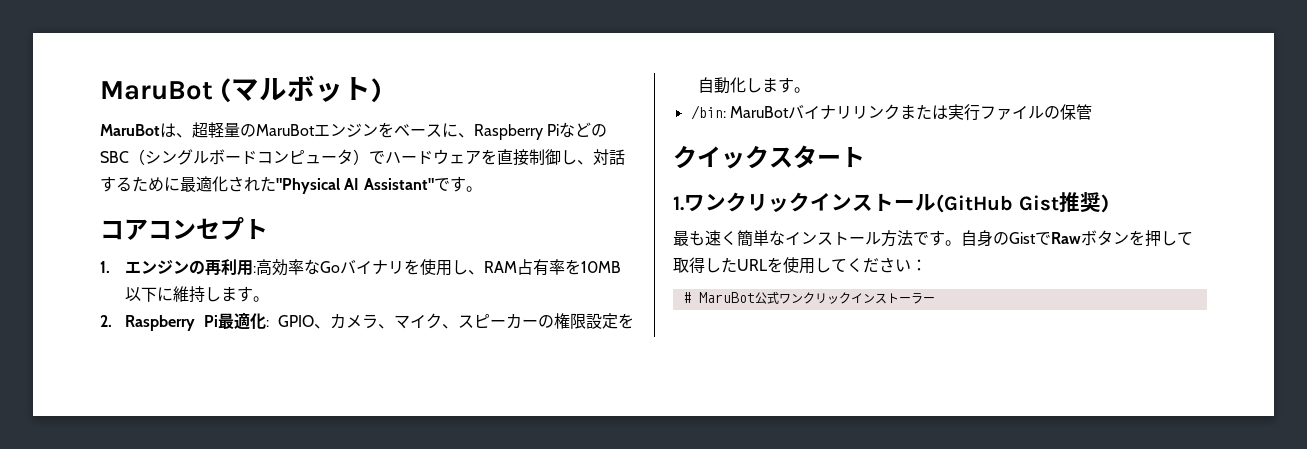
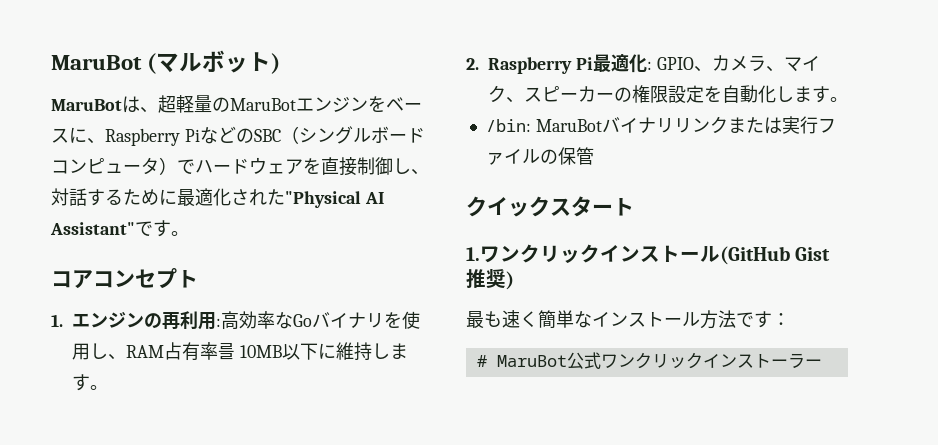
- 1.エンジンの再利用:高効率なGoバイナリを使用し、RAM占有率を10MB以下に維持します。
+ 1.エンジンの再利用:高効率なGoバイナリを使用し、RAM占有率를 10MB以下に維持します。
- 最も速く簡単なインストール方法です。自身のGistでRawボタンを押して取得したURLを使用してください：
+ 最も速く簡単なインストール方法です：

